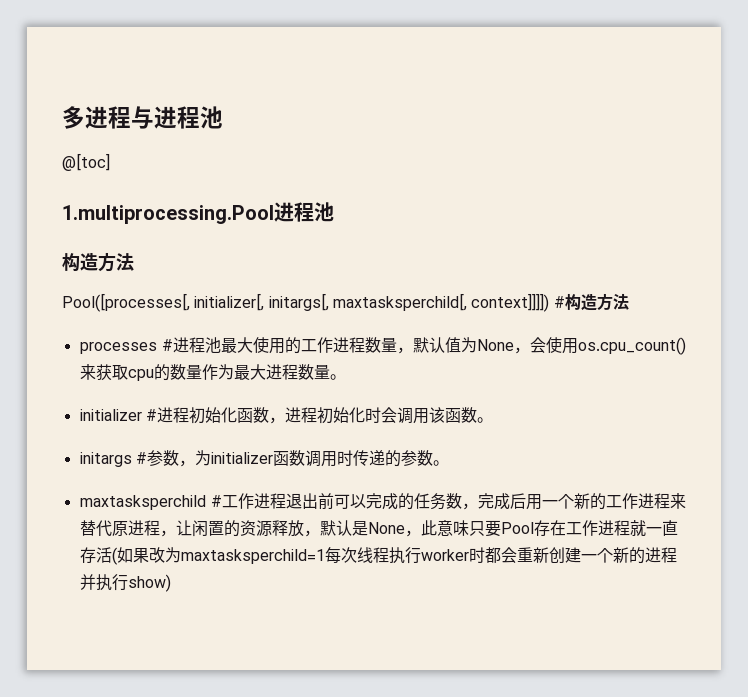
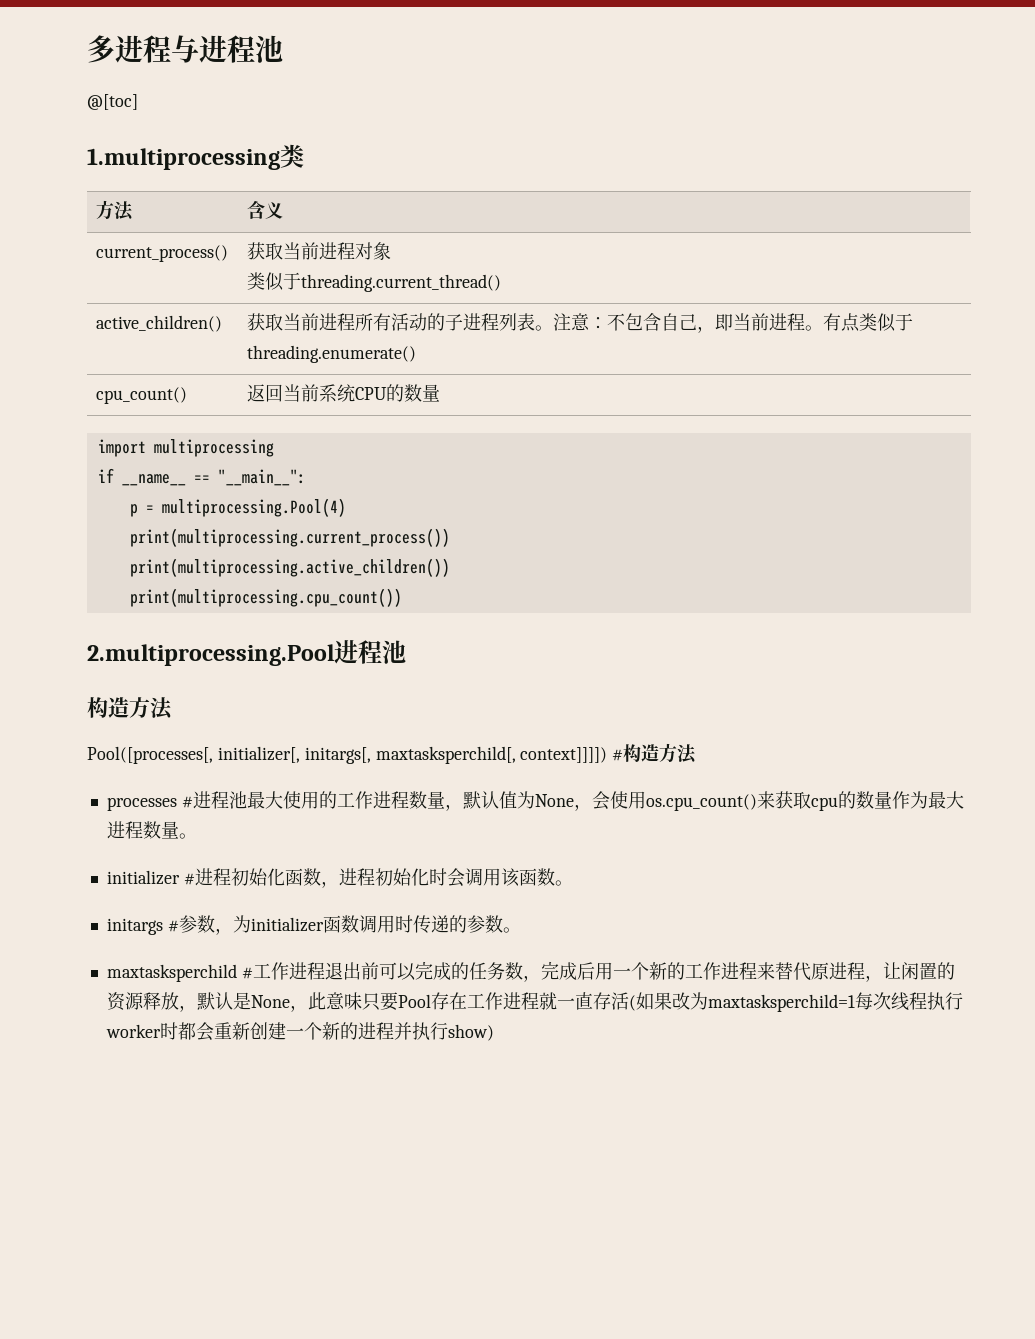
- 1.multiprocessing.Pool进程池
+ 1.multiprocessing类
+ 方法 | 含义
+ current_process() | 获取当前进程对象
+ 类似于threading.current_thread()
+ active_children() | 获取当前进程所有活动的子进程列表。注意：不包含自己，即当前进程。有点类似于threading.enumerate()
+ cpu_count() | 返回当前系统CPU的数量
+ import multiprocessing
+ if __name__ == "__main__":
+ p = multiprocessing.Pool(4)
+ print(multiprocessing.current_process())
+ print(multiprocessing.active_children())
+ print(multiprocessing.cpu_count())
+ 2.multiprocessing.Pool进程池

